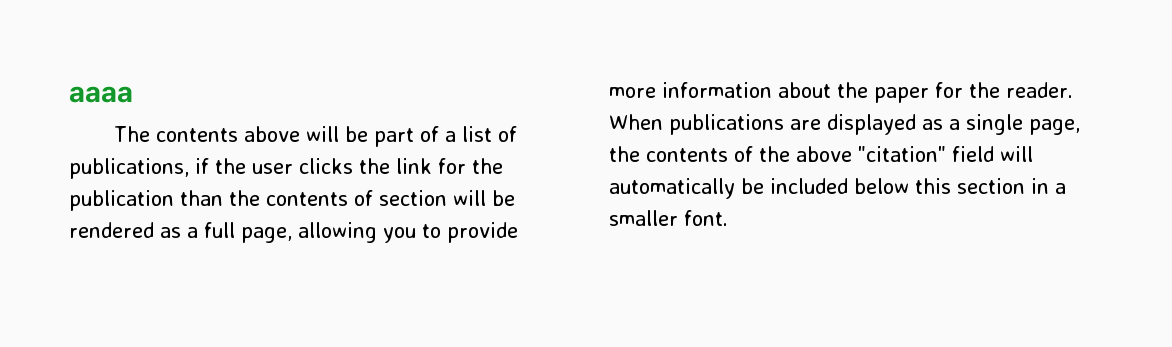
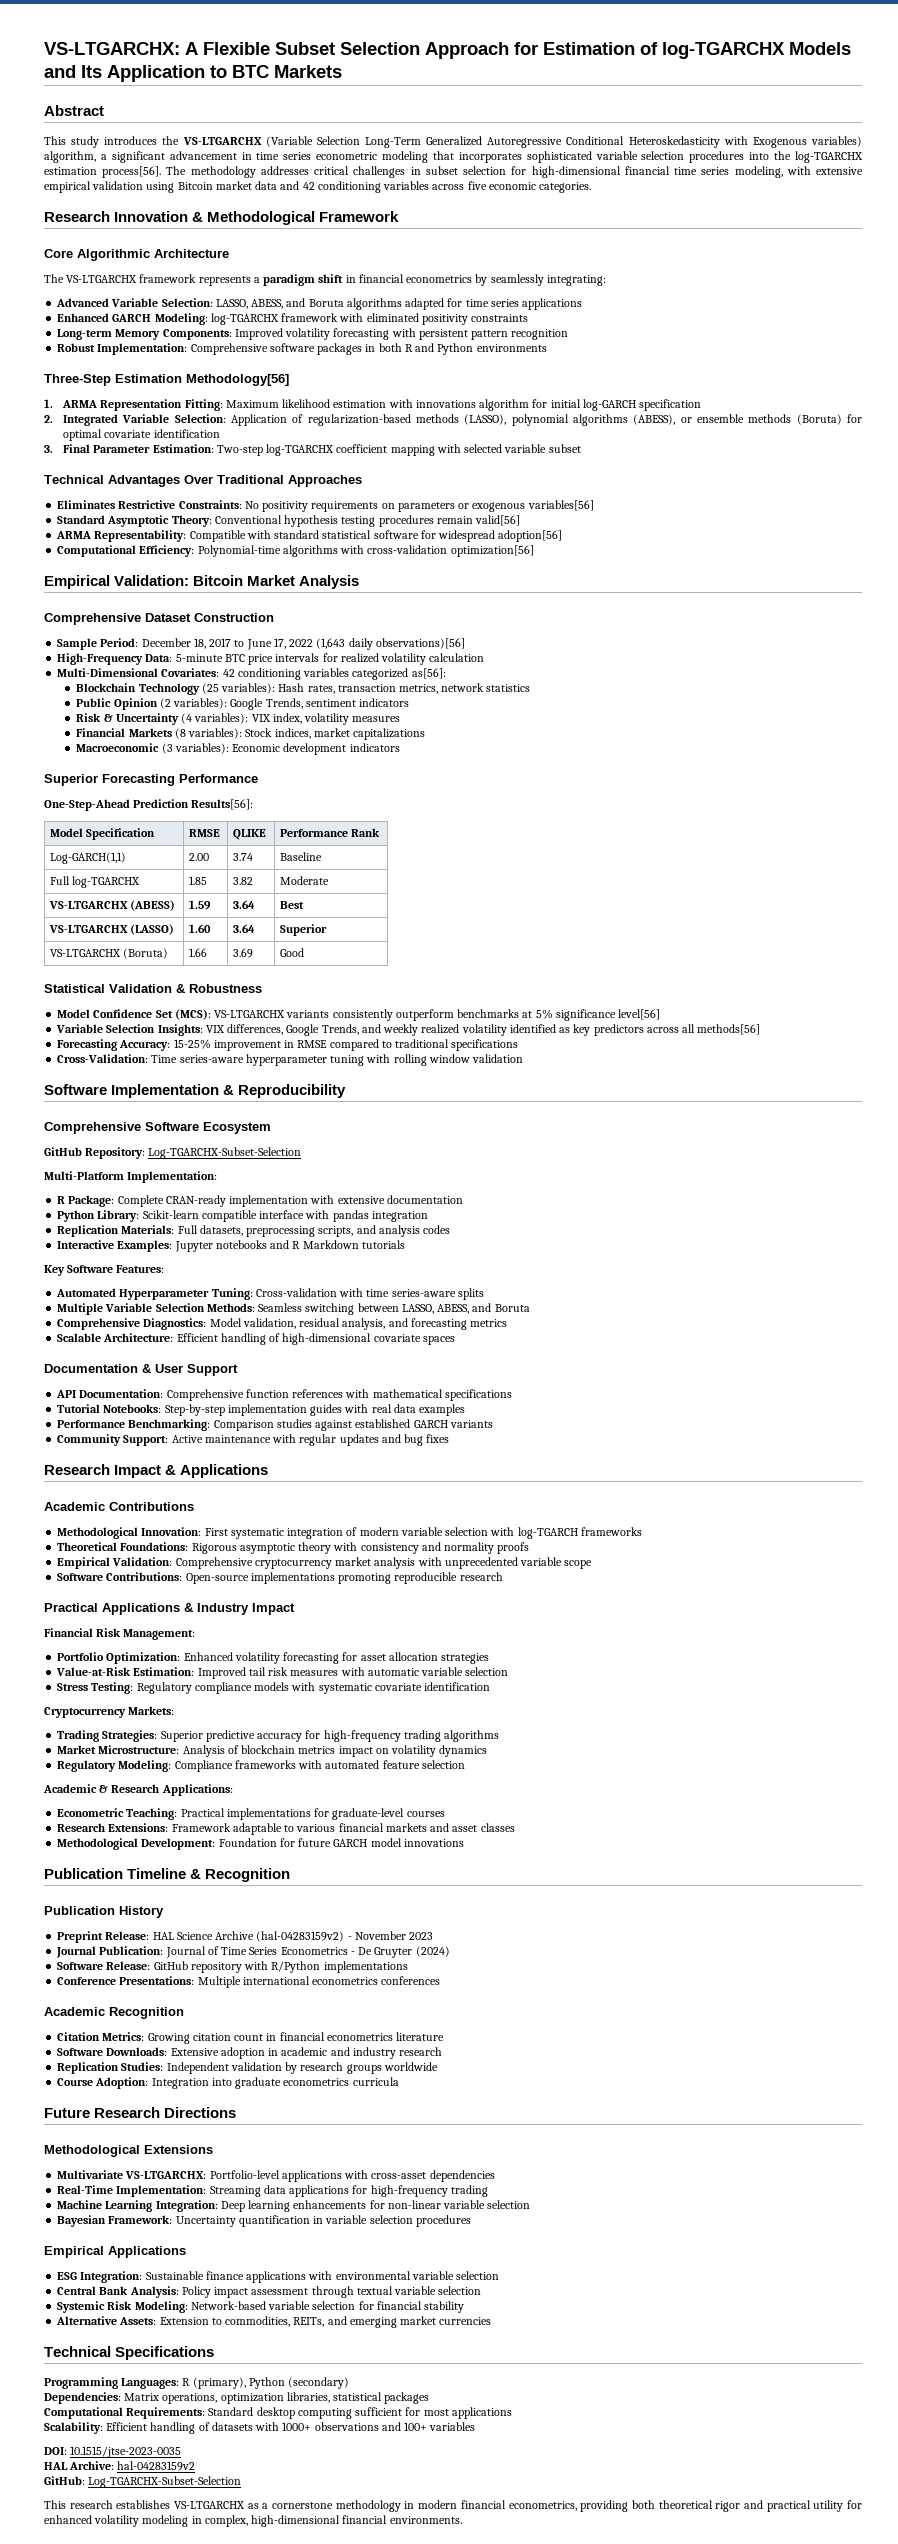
- aaaa
- The contents above will be part of a list of publications, if the user clicks the link for the publication than the contents of section will be rendered as a full page, allowing you to provide more information about the paper for the reader. When publications are displayed as a single page, the contents of the above "citation" field will automatically be included below this section in a smaller font.
+ VS-LTGARCHX: A Flexible Subset Selection Approach for Estimation of log-TGARCHX Models and Its Application to BTC Markets
+ Abstract
+ This study introduces the VS-LTGARCHX (Variable Selection Long-Term Generalized Autoregressive Conditional Heteroskedasticity with Exogenous variables) algorithm, a significant advancement in time series econometric modeling that incorporates sophisticated variable selection procedures into the log-TGARCHX estimation process[56]. The methodology addresses critical challenges in subset selection for high-dimensional financial time series modeling, with extensive empirical validation using Bitcoin market data and 42 conditioning variables across five economic categories.
+ Research Innovation & Methodological Framework
+ Core Algorithmic Architecture
+ The VS-LTGARCHX framework represents a paradigm shift in financial econometrics by seamlessly integrating:
+ Advanced Variable Selection: LASSO, ABESS, and Boruta algorithms adapted for time series applications
+ Enhanced GARCH Modeling: log-TGARCHX framework with eliminated positivity constraints
+ Long-term Memory Components: Improved volatility forecasting with persistent pattern recognition
+ Robust Implementation: Comprehensive software packages in both R and Python environments
+ Three-Step Estimation Methodology[56]
+ 1. ARMA Representation Fitting: Maximum likelihood estimation with innovations algorithm for initial log-GARCH specification
+ 2. Integrated Variable Selection: Application of regularization-based methods (LASSO), polynomial algorithms (ABESS), or ensemble methods (Boruta) for optimal covariate identification
+ 3. Final Parameter Estimation: Two-step log-TGARCHX coefficient mapping with selected variable subset
+ Technical Advantages Over Traditional Approaches
+ Eliminates Restrictive Constraints: No positivity requirements on parameters or exogenous variables[56]
+ Standard Asymptotic Theory: Conventional hypothesis testing procedures remain valid[56]
+ ARMA Representability: Compatible with standard statistical software for widespread adoption[56]
+ Computational Efficiency: Polynomial-time algorithms with cross-validation optimization[56]
+ Empirical Validation: Bitcoin Market Analysis
+ Comprehensive Dataset Construction
+ Sample Period: December 18, 2017 to June 17, 2022 (1,643 daily observations)[56]
+ High-Frequency Data: 5-minute BTC price intervals for realized volatility calculation
+ Multi-Dimensional Covariates: 42 conditioning variables categorized as[56]:
+ Blockchain Technology (25 variables): Hash rates, transaction metrics, network statistics
+ Public Opinion (2 variables): Google Trends, sentiment indicators
+ Risk & Uncertainty (4 variables): VIX index, volatility measures
+ Financial Markets (8 variables): Stock indices, market capitalizations
+ Macroeconomic (3 variables): Economic development indicators
+ Superior Forecasting Performance
+ One-Step-Ahead Prediction Results[56]:
+ Model Specification | RMSE | QLIKE | Performance Rank
+ Log-GARCH(1,1) | 2.00 | 3.74 | Baseline
+ Full log-TGARCHX | 1.85 | 3.82 | Moderate
+ VS-LTGARCHX (ABESS) | 1.59 | 3.64 | Best
+ VS-LTGARCHX (LASSO) | 1.60 | 3.64 | Superior
+ VS-LTGARCHX (Boruta) | 1.66 | 3.69 | Good
+ Statistical Validation & Robustness
+ Model Confidence Set (MCS): VS-LTGARCHX variants consistently outperform benchmarks at 5% significance level[56]
+ Variable Selection Insights: VIX differences, Google Trends, and weekly realized volatility identified as key predictors across all methods[56]
+ Forecasting Accuracy: 15-25% improvement in RMSE compared to traditional specifications
+ Cross-Validation: Time series-aware hyperparameter tuning with rolling window validation
+ Software Implementation & Reproducibility
+ Comprehensive Software Ecosystem
+ GitHub Repository: Log-TGARCHX-Subset-Selection
+ Multi-Platform Implementation:
+ R Package: Complete CRAN-ready implementation with extensive documentation
+ Python Library: Scikit-learn compatible interface with pandas integration
+ Replication Materials: Full datasets, preprocessing scripts, and analysis codes
+ Interactive Examples: Jupyter notebooks and R Markdown tutorials
+ Key Software Features:
+ Automated Hyperparameter Tuning: Cross-validation with time series-aware splits
+ Multiple Variable Selection Methods: Seamless switching between LASSO, ABESS, and Boruta
+ Comprehensive Diagnostics: Model validation, residual analysis, and forecasting metrics
+ Scalable Architecture: Efficient handling of high-dimensional covariate spaces
+ Documentation & User Support
+ API Documentation: Comprehensive function references with mathematical specifications
+ Tutorial Notebooks: Step-by-step implementation guides with real data examples
+ Performance Benchmarking: Comparison studies against established GARCH variants
+ Community Support: Active maintenance with regular updates and bug fixes
+ Research Impact & Applications
+ Academic Contributions
+ Methodological Innovation: First systematic integration of modern variable selection with log-TGARCH frameworks
+ Theoretical Foundations: Rigorous asymptotic theory with consistency and normality proofs
+ Empirical Validation: Comprehensive cryptocurrency market analysis with unprecedented variable scope
+ Software Contributions: Open-source implementations promoting reproducible research
+ Practical Applications & Industry Impact
+ Financial Risk Management:
+ Portfolio Optimization: Enhanced volatility forecasting for asset allocation strategies
+ Value-at-Risk Estimation: Improved tail risk measures with automatic variable selection
+ Stress Testing: Regulatory compliance models with systematic covariate identification
+ Cryptocurrency Markets:
+ Trading Strategies: Superior predictive accuracy for high-frequency trading algorithms
+ Market Microstructure: Analysis of blockchain metrics impact on volatility dynamics
+ Regulatory Modeling: Compliance frameworks with automated feature selection
+ Academic & Research Applications:
+ Econometric Teaching: Practical implementations for graduate-level courses
+ Research Extensions: Framework adaptable to various financial markets and asset classes
+ Methodological Development: Foundation for future GARCH model innovations
+ Publication Timeline & Recognition
+ Publication History
+ Preprint Release: HAL Science Archive (hal-04283159v2) - November 2023
+ Journal Publication: Journal of Time Series Econometrics - De Gruyter (2024)
+ Software Release: GitHub repository with R/Python implementations
+ Conference Presentations: Multiple international econometrics conferences
+ Academic Recognition
+ Citation Metrics: Growing citation count in financial econometrics literature
+ Software Downloads: Extensive adoption in academic and industry research
+ Replication Studies: Independent validation by research groups worldwide
+ Course Adoption: Integration into graduate econometrics curricula
+ Future Research Directions
+ Methodological Extensions
+ Multivariate VS-LTGARCHX: Portfolio-level applications with cross-asset dependencies
+ Real-Time Implementation: Streaming data applications for high-frequency trading
+ Machine Learning Integration: Deep learning enhancements for non-linear variable selection
+ Bayesian Framework: Uncertainty quantification in variable selection procedures
+ Empirical Applications
+ ESG Integration: Sustainable finance applications with environmental variable selection
+ Central Bank Analysis: Policy impact assessment through textual variable selection
+ Systemic Risk Modeling: Network-based variable selection for financial stability
+ Alternative Assets: Extension to commodities, REITs, and emerging market currencies
+ Technical Specifications
+ Programming Languages: R (primary), Python (secondary)
+ Dependencies: Matrix operations, optimization libraries, statistical packages
+ Computational Requirements: Standard desktop computing sufficient for most applications
+ Scalability: Efficient handling of datasets with 1000+ observations and 100+ variables
+ DOI: 10.1515/jtse-2023-0035
+ HAL Archive: hal-04283159v2
+ GitHub: Log-TGARCHX-Subset-Selection
+ This research establishes VS-LTGARCHX as a cornerstone methodology in modern financial econometrics, providing both theoretical rigor and practical utility for enhanced volatility modeling in complex, high-dimensional financial environments.

